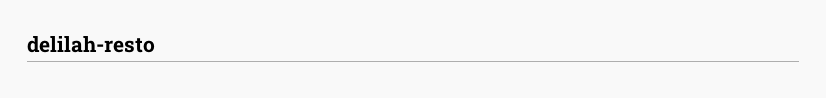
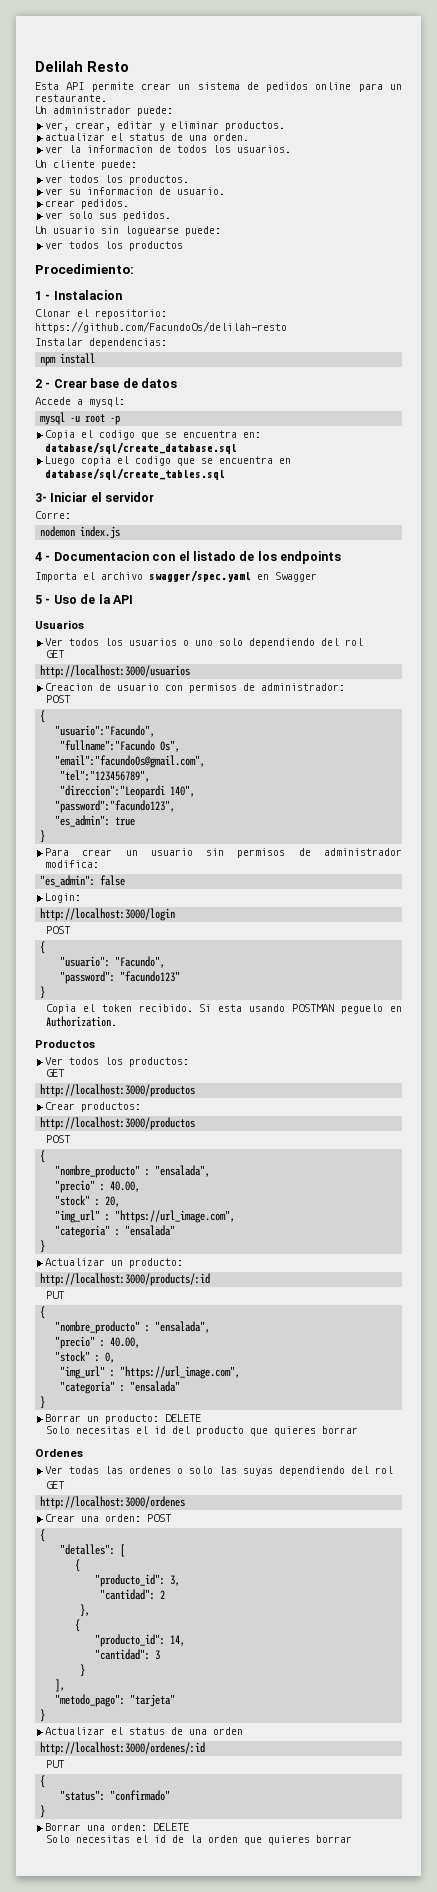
- delilah-resto
+ Delilah Resto
+ Esta API permite crear un sistema de pedidos online para un restaurante.
+ Un administrador puede:
+ ver, crear, editar y eliminar productos.
+ actualizar el status de una orden.
+ ver la informacion de todos los usuarios.
+ Un cliente puede:
+ ver todos los productos.
+ ver su informacion de usuario.
+ crear pedidos.
+ ver solo sus pedidos.
+ Un usuario sin loguearse puede:
+ ver todos los productos
+ Procedimiento:
+ 1 - Instalacion
+ Clonar el repositorio: https://github.com/FacundoOs/delilah-resto
+ Instalar dependencias:
+ npm install
+ 2 - Crear base de datos
+ Accede a mysql:
+ mysql -u root -p
+ Copia el codigo que se encuentra en: database/sql/create_database.sql
+ Luego copia el codigo que se encuentra en database/sql/create_tables.sql
+ 3- Iniciar el servidor
+ Corre:
+ nodemon index.js
+ 4 - Documentacion con el listado de los endpoints
+ Importa el archivo swagger/spec.yaml en Swagger
+ 5 - Uso de la API
+ Usuarios
+ Ver todos los usuarios o uno solo dependiendo del rol
+ GET
+ http://localhost:3000/usuarios
+ Creacion de usuario con permisos de administrador:
+ POST
+ {
+ "usuario":"Facundo",
+ "fullname":"Facundo Os",
+ "email":"facundoOs@gmail.com",
+ "tel":"123456789",
+ "direccion":"Leopardi 140",
+ "password":"facundo123",
+ "es_admin": true
+ }
+ Para crear un usuario sin permisos de administrador modifica:
+ "es_admin": false
+ Login:
+ http://localhost:3000/login
+ POST
+ {
+ "usuario": "Facundo",
+ "password": "facundo123"
+ }
+ Copia el token recibido. Si esta usando POSTMAN peguelo en Authorization.
+ Productos
+ Ver todos los productos:
+ GET
+ http://localhost:3000/productos
+ Crear productos:
+ http://localhost:3000/productos
+ POST
+ {
+ "nombre_producto" : "ensalada",
+ "precio" : 40.00,
+ "stock" : 20,
+ "img_url" : "https://url_image.com",
+ "categoria" : "ensalada"
+ }
+ Actualizar un producto:
+ http://localhost:3000/products/:id
+ PUT
+ {
+ "nombre_producto" : "ensalada",
+ "precio" : 40.00,
+ "stock" : 0,
+ "img_url" : "https://url_image.com",
+ "categoria" : "ensalada"
+ }
+ Borrar un producto: DELETE
+ Solo necesitas el id del producto que quieres borrar
+ Ordenes
+ Ver todas las ordenes o solo las suyas dependiendo del rol
+ GET
+ http://localhost:3000/ordenes
+ Crear una orden: POST
+ {
+ "detalles": [
+ {
+ "producto_id": 3,
+ "cantidad": 2
+ },
+ {
+ "producto_id": 14,
+ "cantidad": 3
+ }
+ ],
+ "metodo_pago": "tarjeta"
+ }
+ Actualizar el status de una orden
+ http://localhost:3000/ordenes/:id
+ PUT
+ {
+ "status": "confirmado"
+ }
+ Borrar una orden: DELETE
+ Solo necesitas el id de la orden que quieres borrar

